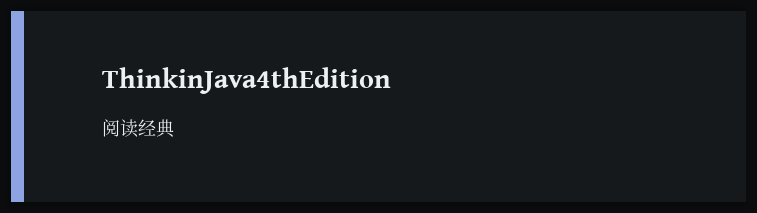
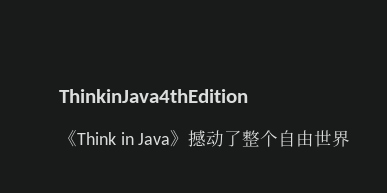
- 阅读经典
+ 《Think in Java》撼动了整个自由世界

